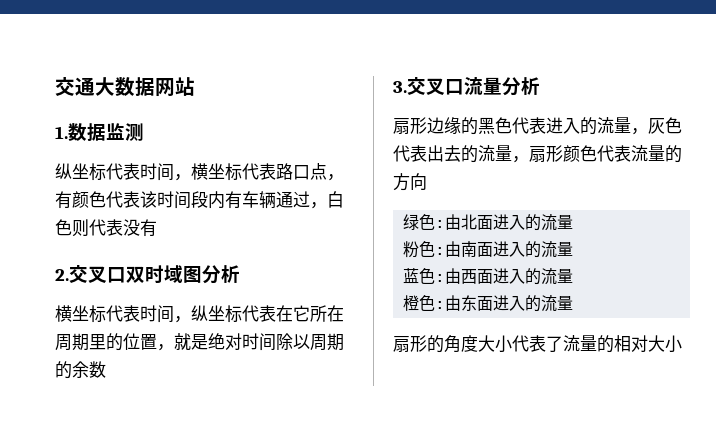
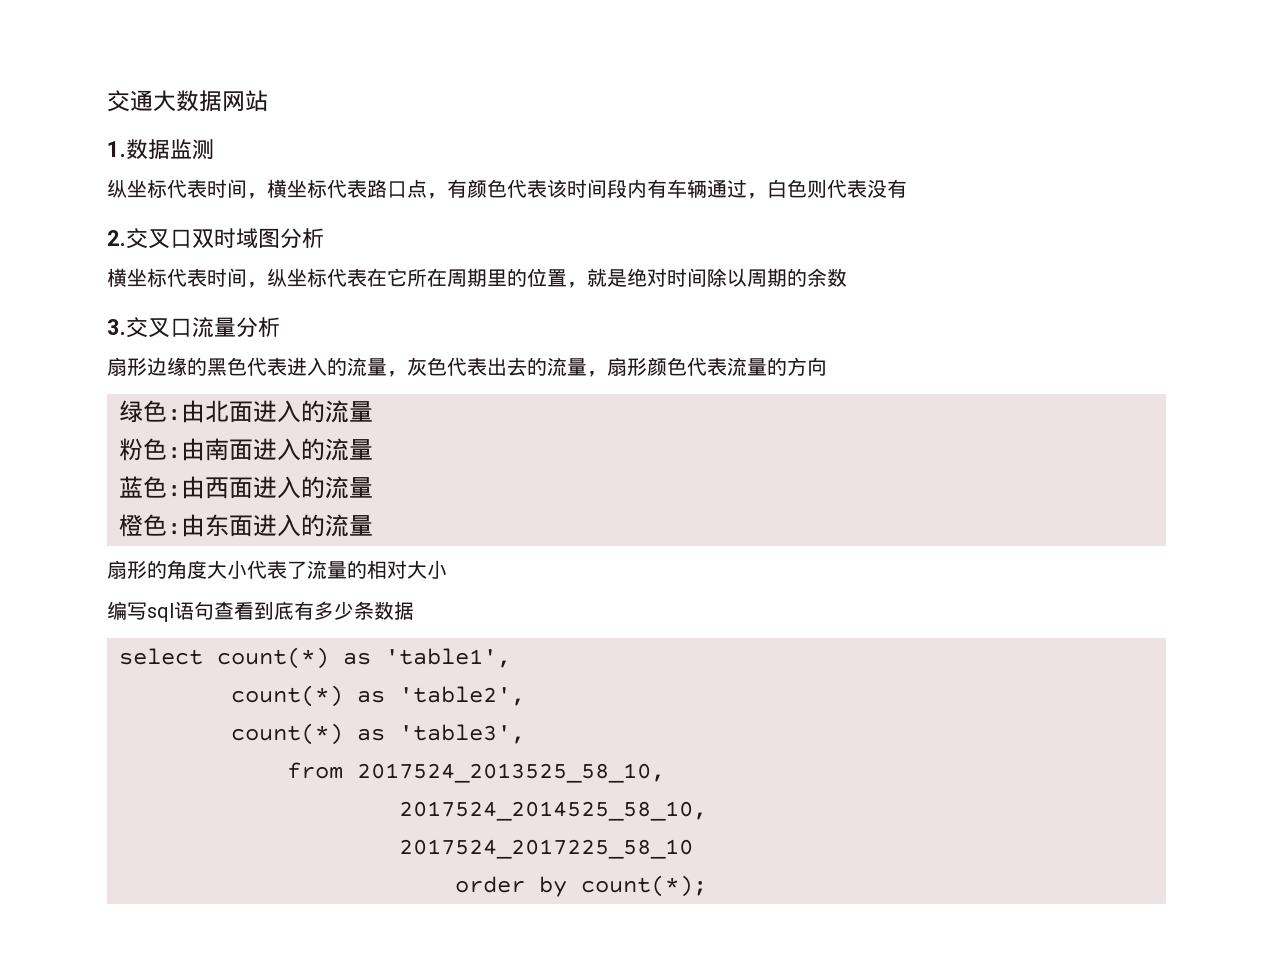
+ 编写sql语句查看到底有多少条数据
+ select count(*) as 'table1',
+ count(*) as 'table2',
+ count(*) as 'table3',
+ from 2017524_2013525_58_10,
+ 2017524_2014525_58_10,
+ 2017524_2017225_58_10
+ order by count(*);

